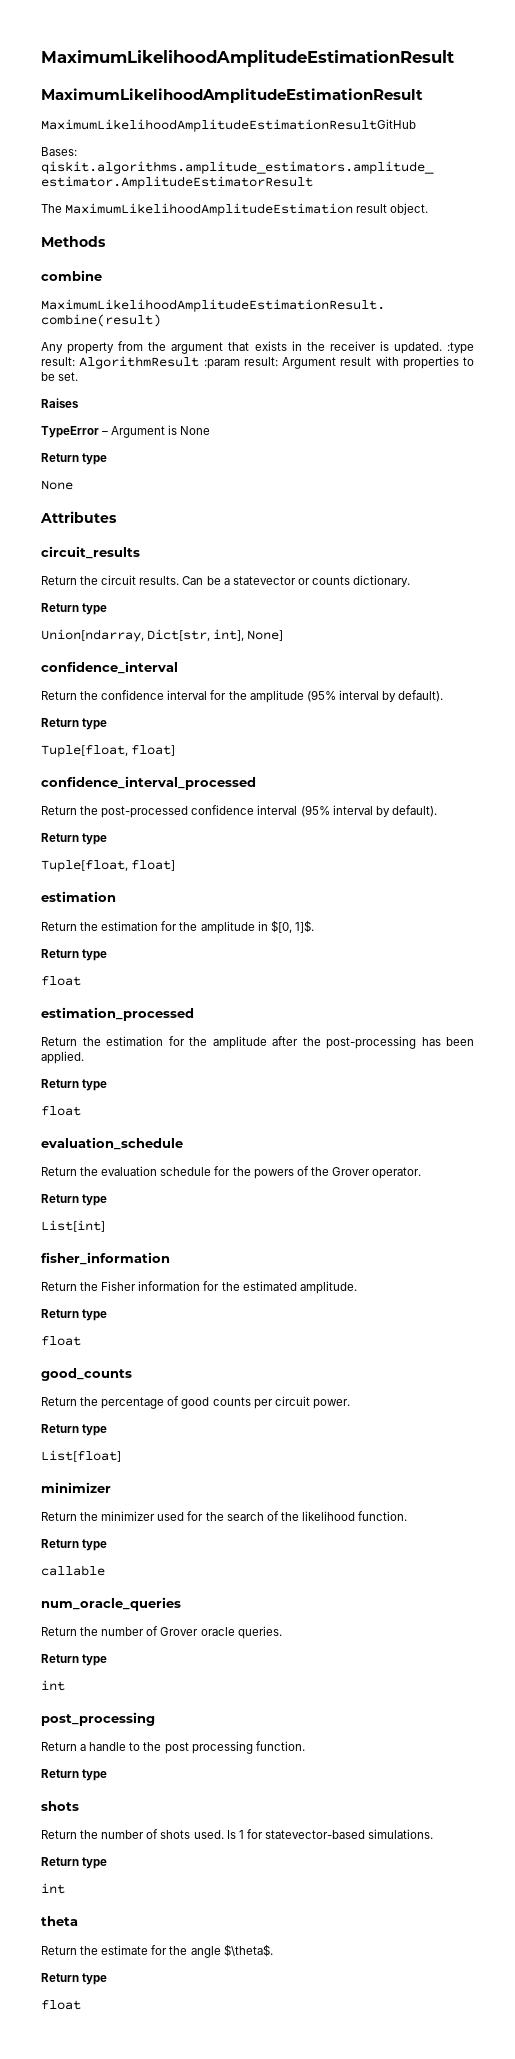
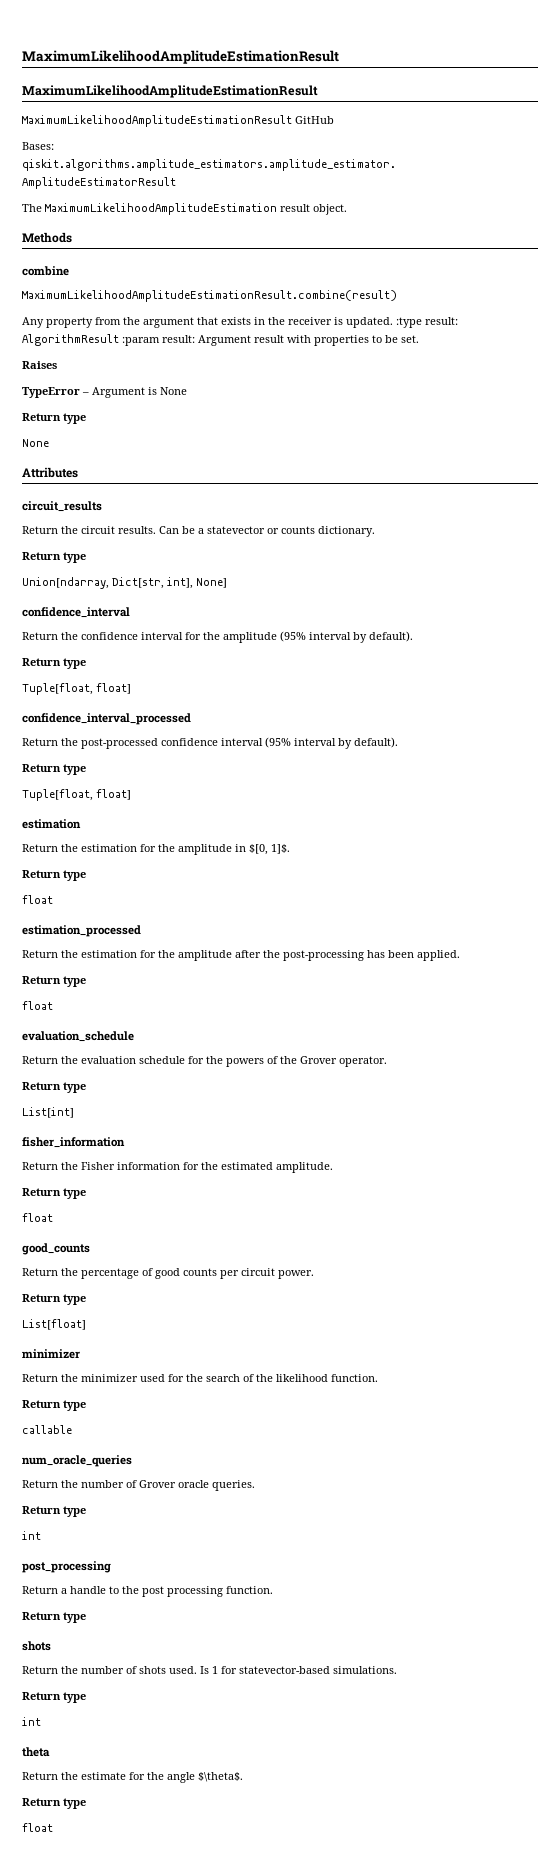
- MaximumLikelihoodAmplitudeEstimationResultGitHub
+ MaximumLikelihoodAmplitudeEstimationResult GitHub

